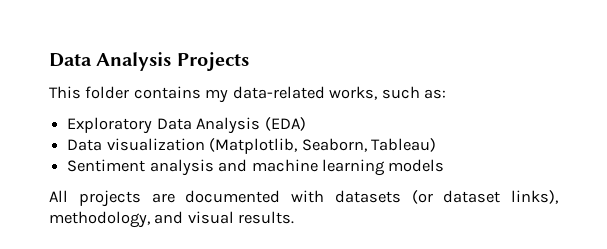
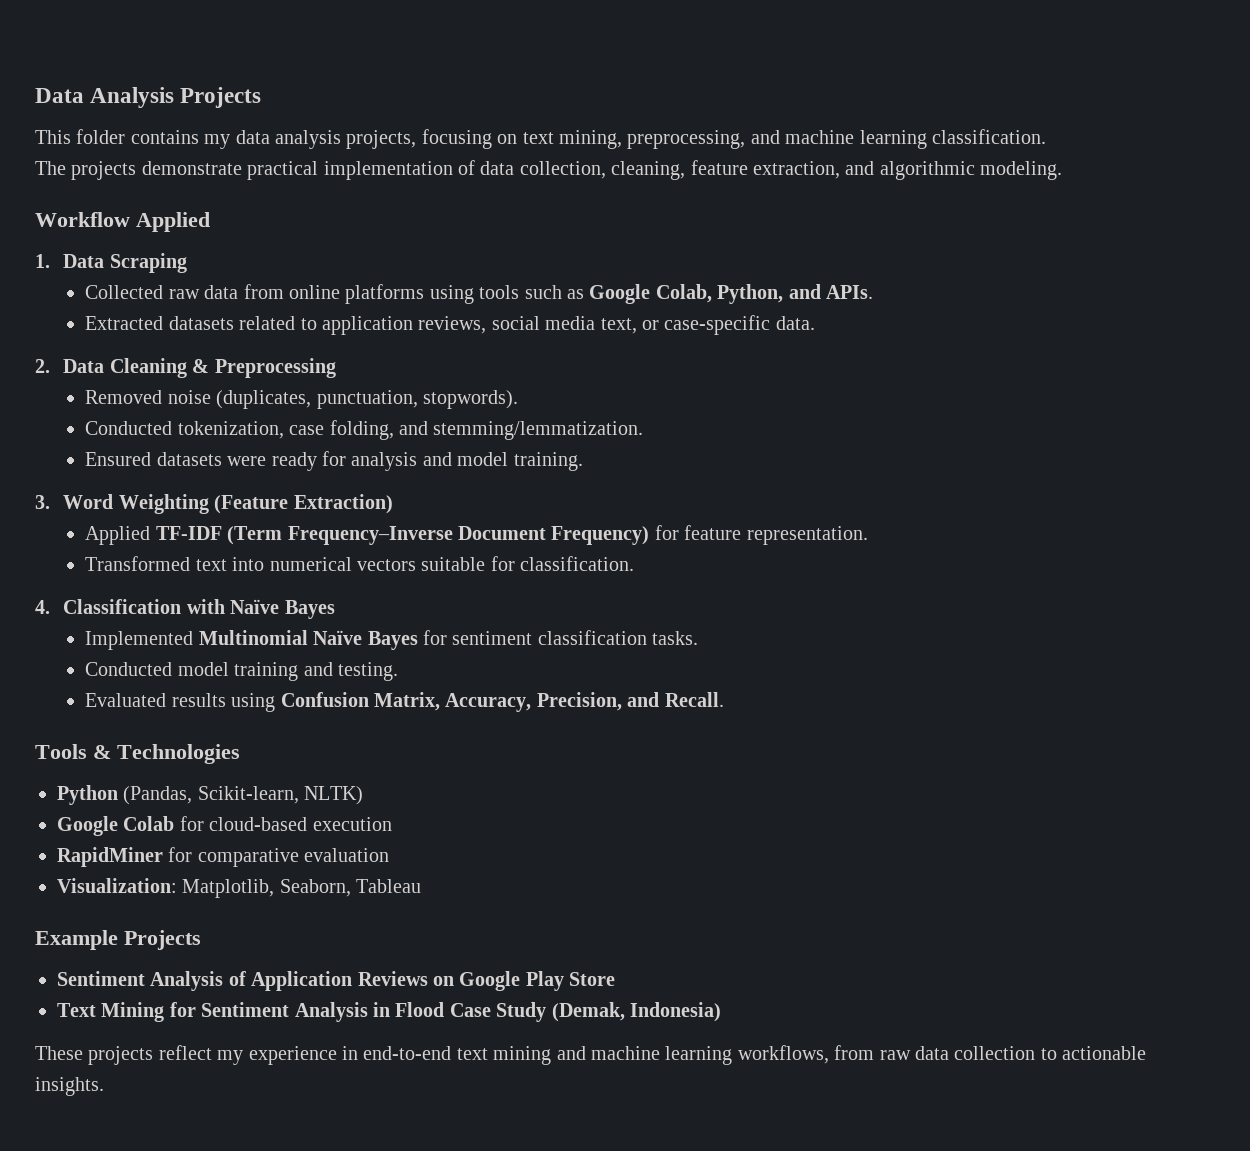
- This folder contains my data-related works, such as:
- Exploratory Data Analysis (EDA)
- Data visualization (Matplotlib, Seaborn, Tableau)
- Sentiment analysis and machine learning models
- All projects are documented with datasets (or dataset links), methodology, and visual results.
+ This folder contains my data analysis projects, focusing on text mining, preprocessing, and machine learning classification.
+ The projects demonstrate practical implementation of data collection, cleaning, feature extraction, and algorithmic modeling.
+ Workflow Applied
+ 1. Data Scraping
+ Collected raw data from online platforms using tools such as Google Colab, Python, and APIs.
+ Extracted datasets related to application reviews, social media text, or case-specific data.
+ 2. Data Cleaning & Preprocessing
+ Removed noise (duplicates, punctuation, stopwords).
+ Conducted tokenization, case folding, and stemming/lemmatization.
+ Ensured datasets were ready for analysis and model training.
+ 3. Word Weighting (Feature Extraction)
+ Applied TF-IDF (Term Frequency–Inverse Document Frequency) for feature representation.
+ Transformed text into numerical vectors suitable for classification.
+ 4. Classification with Naïve Bayes
+ Implemented Multinomial Naïve Bayes for sentiment classification tasks.
+ Conducted model training and testing.
+ Evaluated results using Confusion Matrix, Accuracy, Precision, and Recall.
+ Tools & Technologies
+ Python (Pandas, Scikit-learn, NLTK)
+ Google Colab for cloud-based execution
+ RapidMiner for comparative evaluation
+ Visualization: Matplotlib, Seaborn, Tableau
+ Example Projects
+ Sentiment Analysis of Application Reviews on Google Play Store
+ Text Mining for Sentiment Analysis in Flood Case Study (Demak, Indonesia)
+ These projects reflect my experience in end-to-end text mining and machine learning workflows, from raw data collection to actionable insights.

